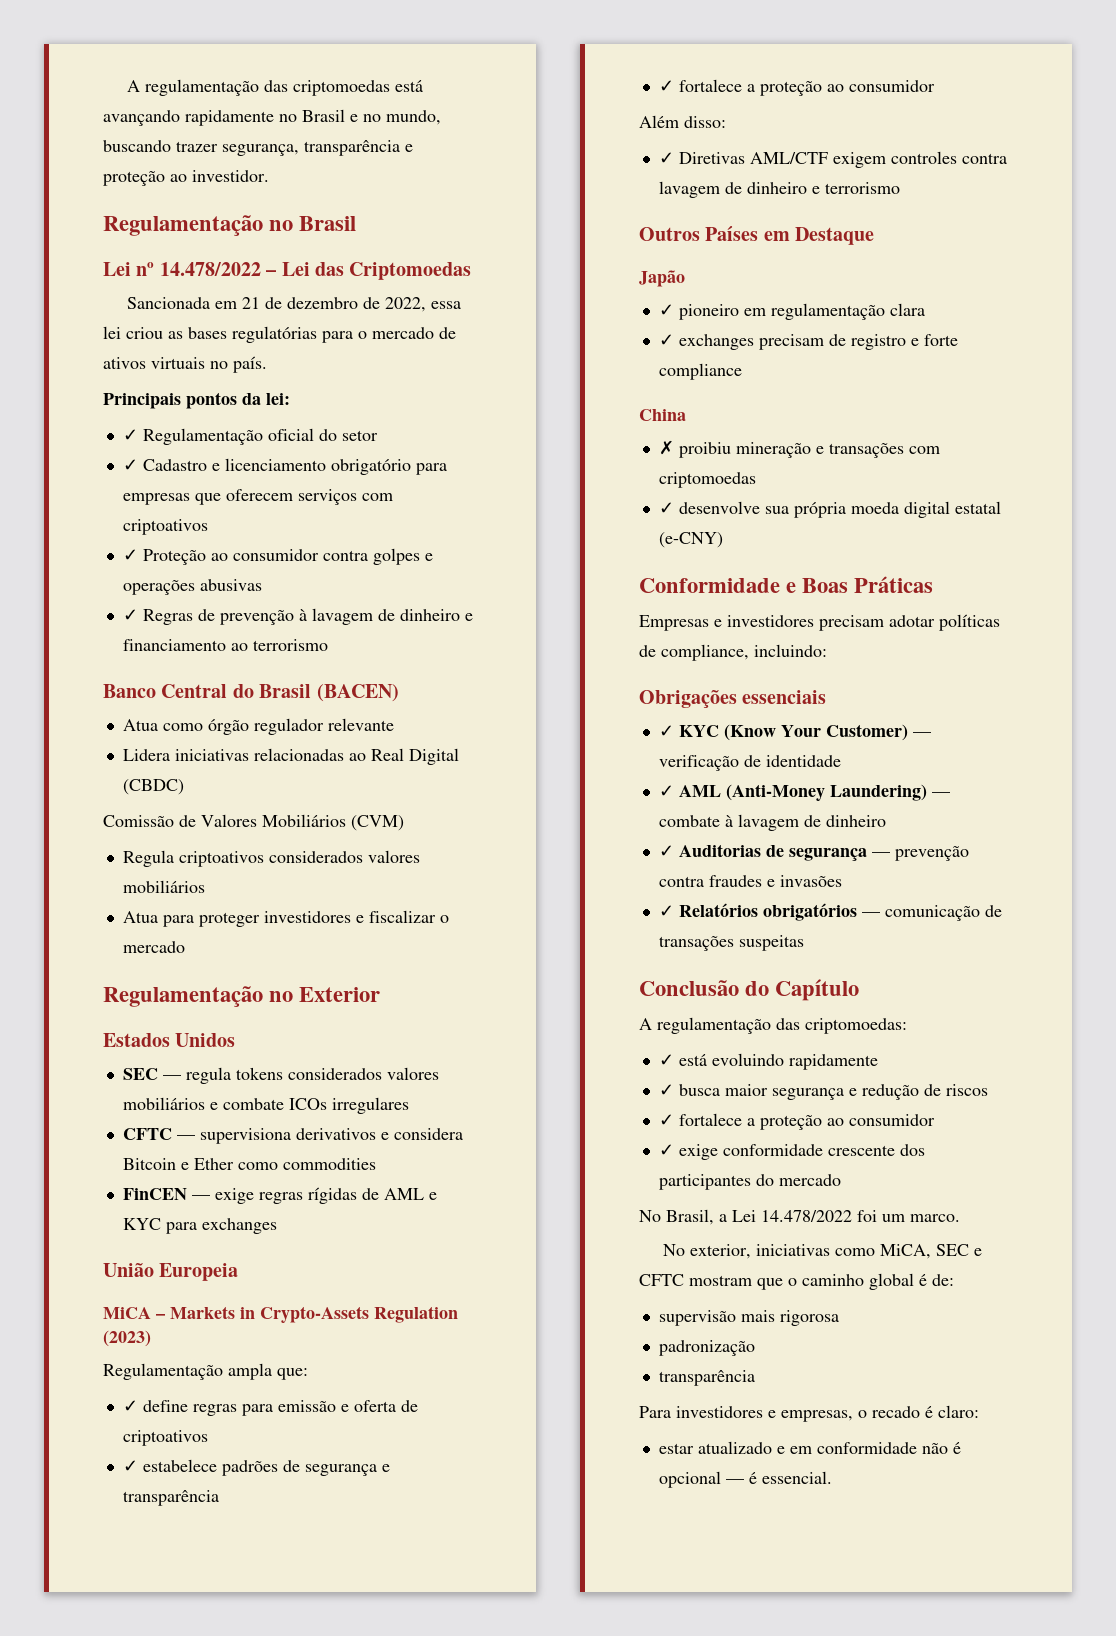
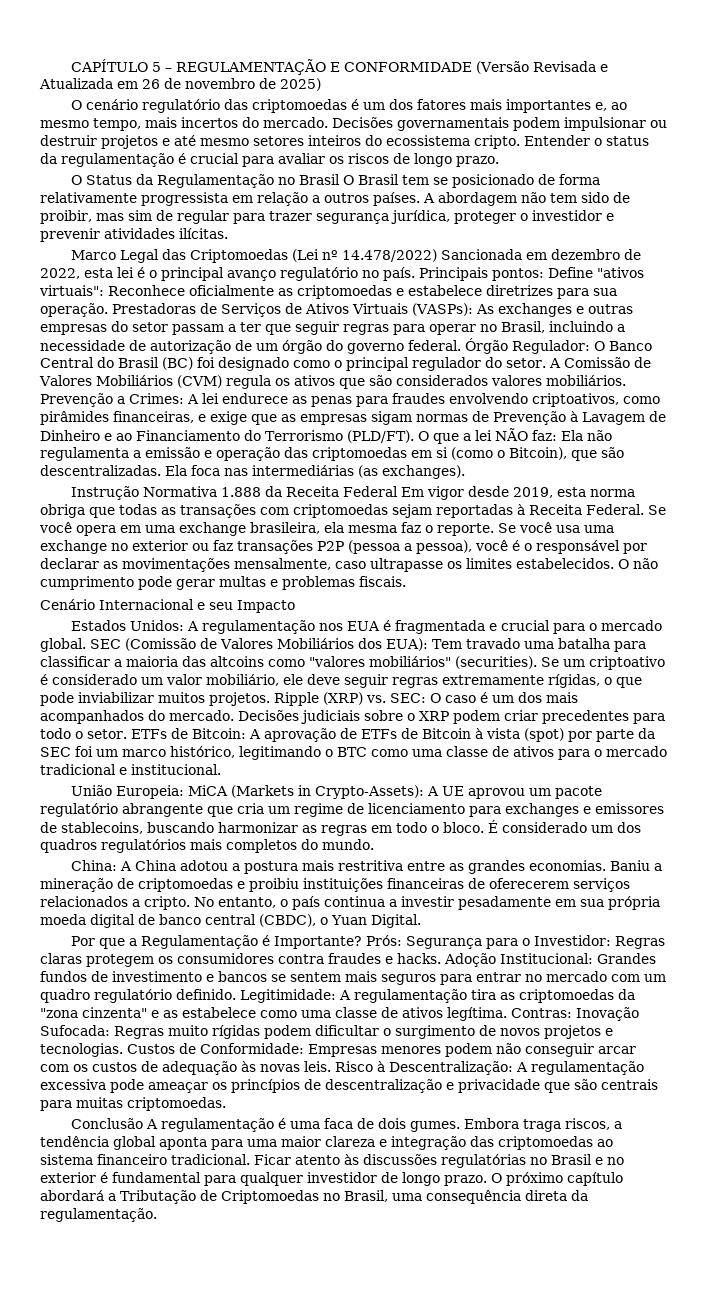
- A regulamentação das criptomoedas está avançando rapidamente no Brasil e no mundo, buscando trazer segurança, transparência e proteção ao investidor.
- Regulamentação no Brasil
- Lei nº 14.478/2022 – Lei das Criptomoedas
- Sancionada em 21 de dezembro de 2022, essa lei criou as bases regulatórias para o mercado de ativos virtuais no país.
- Principais pontos da lei:
- ✓ Regulamentação oficial do setor
- ✓ Cadastro e licenciamento obrigatório para empresas que oferecem serviços com criptoativos
- ✓ Proteção ao consumidor contra golpes e operações abusivas
- ✓ Regras de prevenção à lavagem de dinheiro e financiamento ao terrorismo
- Banco Central do Brasil (BACEN)
- Atua como órgão regulador relevante
- Lidera iniciativas relacionadas ao Real Digital (CBDC)
- Comissão de Valores Mobiliários (CVM)
- Regula criptoativos considerados valores mobiliários
- Atua para proteger investidores e fiscalizar o mercado
- Regulamentação no Exterior
- Estados Unidos
- SEC — regula tokens considerados valores mobiliários e combate ICOs irregulares
- CFTC — supervisiona derivativos e considera Bitcoin e Ether como commodities
- FinCEN — exige regras rígidas de AML e KYC para exchanges
- União Europeia
- MiCA – Markets in Crypto-Assets Regulation (2023)
- Regulamentação ampla que:
- ✓ define regras para emissão e oferta de criptoativos
- ✓ estabelece padrões de segurança e transparência
- ✓ fortalece a proteção ao consumidor
- Além disso:
- ✓ Diretivas AML/CTF exigem controles contra lavagem de dinheiro e terrorismo
- Outros Países em Destaque
- Japão
- ✓ pioneiro em regulamentação clara
- ✓ exchanges precisam de registro e forte compliance
- China
- ✗ proibiu mineração e transações com criptomoedas
- ✓ desenvolve sua própria moeda digital estatal (e-CNY)
- Conformidade e Boas Práticas
- Empresas e investidores precisam adotar políticas de compliance, incluindo:
- Obrigações essenciais
- ✓ KYC (Know Your Customer) — verificação de identidade
- ✓ AML (Anti-Money Laundering) — combate à lavagem de dinheiro
- ✓ Auditorias de segurança — prevenção contra fraudes e invasões
- ✓ Relatórios obrigatórios — comunicação de transações suspeitas
- Conclusão do Capítulo
- A regulamentação das criptomoedas:
- ✓ está evoluindo rapidamente
- ✓ busca maior segurança e redução de riscos
- ✓ fortalece a proteção ao consumidor
- ✓ exige conformidade crescente dos participantes do mercado
- No Brasil, a Lei 14.478/2022 foi um marco.
- No exterior, iniciativas como MiCA, SEC e CFTC mostram que o caminho global é de:
- supervisão mais rigorosa
- padronização
- transparência
- Para investidores e empresas, o recado é claro:
- estar atualizado e em conformidade não é opcional — é essencial.
+ CAPÍTULO 5 – REGULAMENTAÇÃO E CONFORMIDADE (Versão Revisada e Atualizada em 26 de novembro de 2025)
+ O cenário regulatório das criptomoedas é um dos fatores mais importantes e, ao mesmo tempo, mais incertos do mercado. Decisões governamentais podem impulsionar ou destruir projetos e até mesmo setores inteiros do ecossistema cripto. Entender o status da regulamentação é crucial para avaliar os riscos de longo prazo.
+ O Status da Regulamentação no Brasil O Brasil tem se posicionado de forma relativamente progressista em relação a outros países. A abordagem não tem sido de proibir, mas sim de regular para trazer segurança jurídica, proteger o investidor e prevenir atividades ilícitas.
+ Marco Legal das Criptomoedas (Lei nº 14.478/2022) Sancionada em dezembro de 2022, esta lei é o principal avanço regulatório no país. Principais pontos: Define "ativos virtuais": Reconhece oficialmente as criptomoedas e estabelece diretrizes para sua operação. Prestadoras de Serviços de Ativos Virtuais (VASPs): As exchanges e outras empresas do setor passam a ter que seguir regras para operar no Brasil, incluindo a necessidade de autorização de um órgão do governo federal. Órgão Regulador: O Banco Central do Brasil (BC) foi designado como o principal regulador do setor. A Comissão de Valores Mobiliários (CVM) regula os ativos que são considerados valores mobiliários. Prevenção a Crimes: A lei endurece as penas para fraudes envolvendo criptoativos, como pirâmides financeiras, e exige que as empresas sigam normas de Prevenção à Lavagem de Dinheiro e ao Financiamento do Terrorismo (PLD/FT). O que a lei NÃO faz: Ela não regulamenta a emissão e operação das criptomoedas em si (como o Bitcoin), que são descentralizadas. Ela foca nas intermediárias (as exchanges).
+ Instrução Normativa 1.888 da Receita Federal Em vigor desde 2019, esta norma obriga que todas as transações com criptomoedas sejam reportadas à Receita Federal. Se você opera em uma exchange brasileira, ela mesma faz o reporte. Se você usa uma exchange no exterior ou faz transações P2P (pessoa a pessoa), você é o responsável por declarar as movimentações mensalmente, caso ultrapasse os limites estabelecidos. O não cumprimento pode gerar multas e problemas fiscais.
+ Cenário Internacional e seu Impacto
+ Estados Unidos: A regulamentação nos EUA é fragmentada e crucial para o mercado global. SEC (Comissão de Valores Mobiliários dos EUA): Tem travado uma batalha para classificar a maioria das altcoins como "valores mobiliários" (securities). Se um criptoativo é considerado um valor mobiliário, ele deve seguir regras extremamente rígidas, o que pode inviabilizar muitos projetos. Ripple (XRP) vs. SEC: O caso é um dos mais acompanhados do mercado. Decisões judiciais sobre o XRP podem criar precedentes para todo o setor. ETFs de Bitcoin: A aprovação de ETFs de Bitcoin à vista (spot) por parte da SEC foi um marco histórico, legitimando o BTC como uma classe de ativos para o mercado tradicional e institucional.
+ União Europeia: MiCA (Markets in Crypto-Assets): A UE aprovou um pacote regulatório abrangente que cria um regime de licenciamento para exchanges e emissores de stablecoins, buscando harmonizar as regras em todo o bloco. É considerado um dos quadros regulatórios mais completos do mundo.
+ China: A China adotou a postura mais restritiva entre as grandes economias. Baniu a mineração de criptomoedas e proibiu instituições financeiras de oferecerem serviços relacionados a cripto. No entanto, o país continua a investir pesadamente em sua própria moeda digital de banco central (CBDC), o Yuan Digital.
+ Por que a Regulamentação é Importante? Prós: Segurança para o Investidor: Regras claras protegem os consumidores contra fraudes e hacks. Adoção Institucional: Grandes fundos de investimento e bancos se sentem mais seguros para entrar no mercado com um quadro regulatório definido. Legitimidade: A regulamentação tira as criptomoedas da "zona cinzenta" e as estabelece como uma classe de ativos legítima. Contras: Inovação Sufocada: Regras muito rígidas podem dificultar o surgimento de novos projetos e tecnologias. Custos de Conformidade: Empresas menores podem não conseguir arcar com os custos de adequação às novas leis. Risco à Descentralização: A regulamentação excessiva pode ameaçar os princípios de descentralização e privacidade que são centrais para muitas criptomoedas.
+ Conclusão A regulamentação é uma faca de dois gumes. Embora traga riscos, a tendência global aponta para uma maior clareza e integração das criptomoedas ao sistema financeiro tradicional. Ficar atento às discussões regulatórias no Brasil e no exterior é fundamental para qualquer investidor de longo prazo. O próximo capítulo abordará a Tributação de Criptomoedas no Brasil, uma consequência direta da regulamentação.

